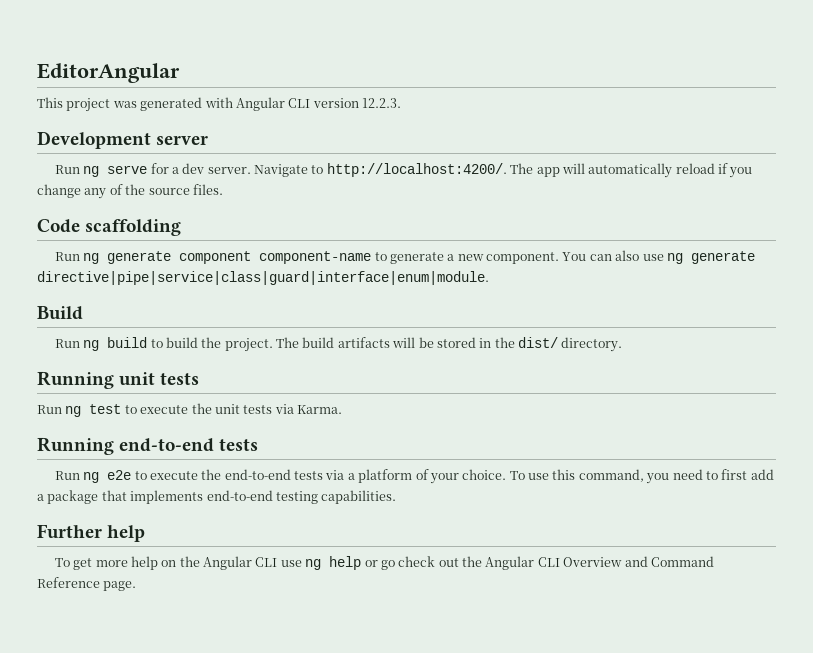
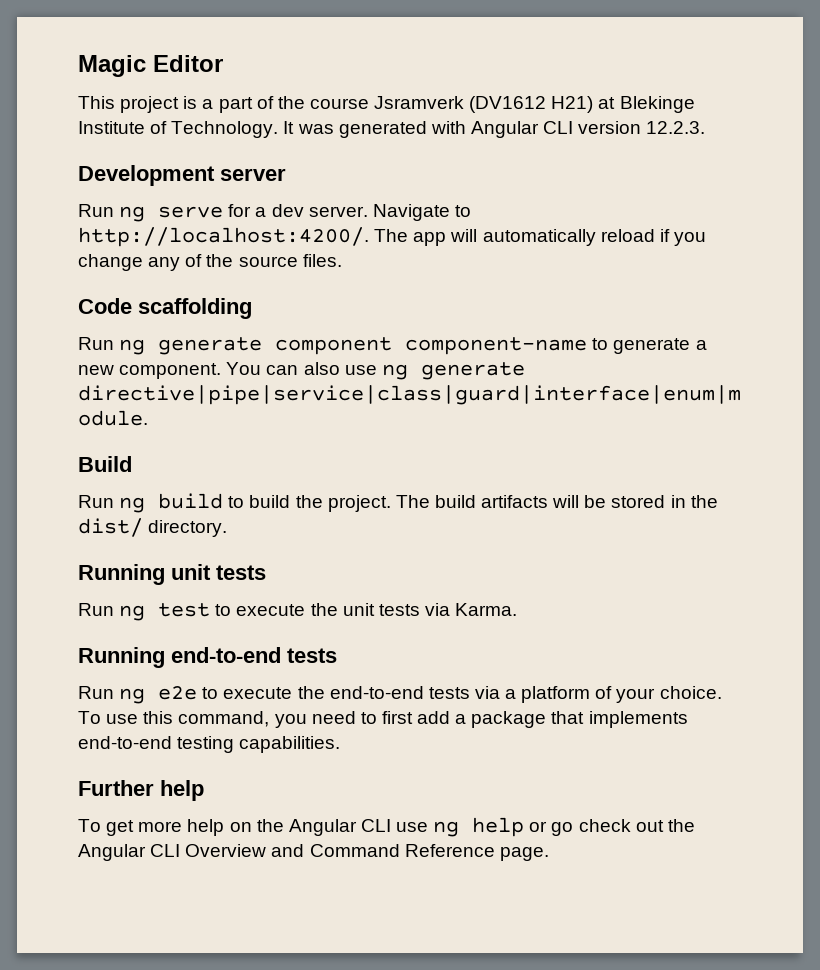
- EditorAngular
+ Magic Editor
- This project was generated with Angular CLI version 12.2.3.
+ This project is a part of the course Jsramverk (DV1612 H21) at Blekinge Institute of Technology. It was generated with Angular CLI version 12.2.3.

